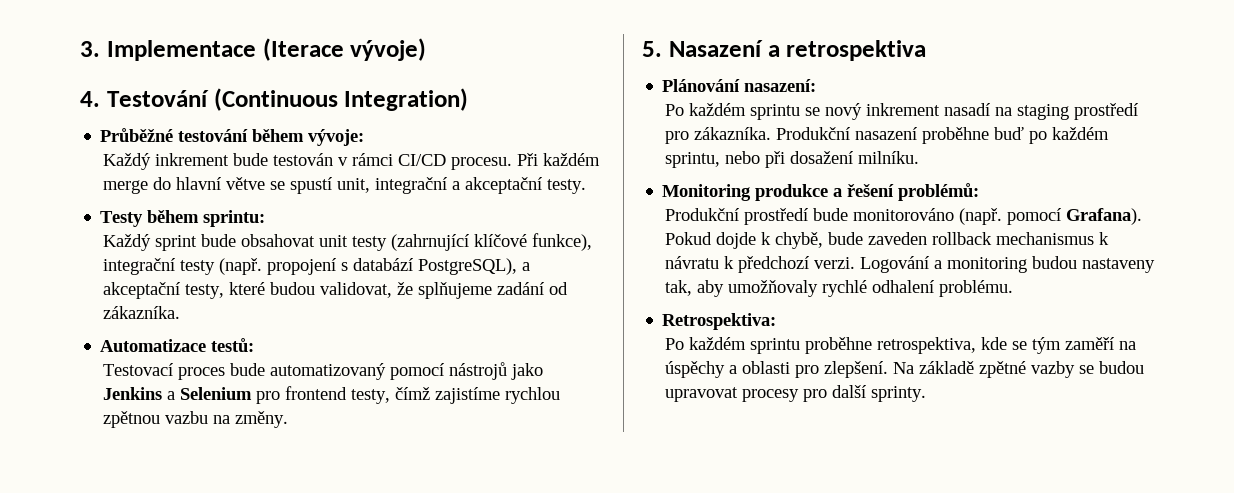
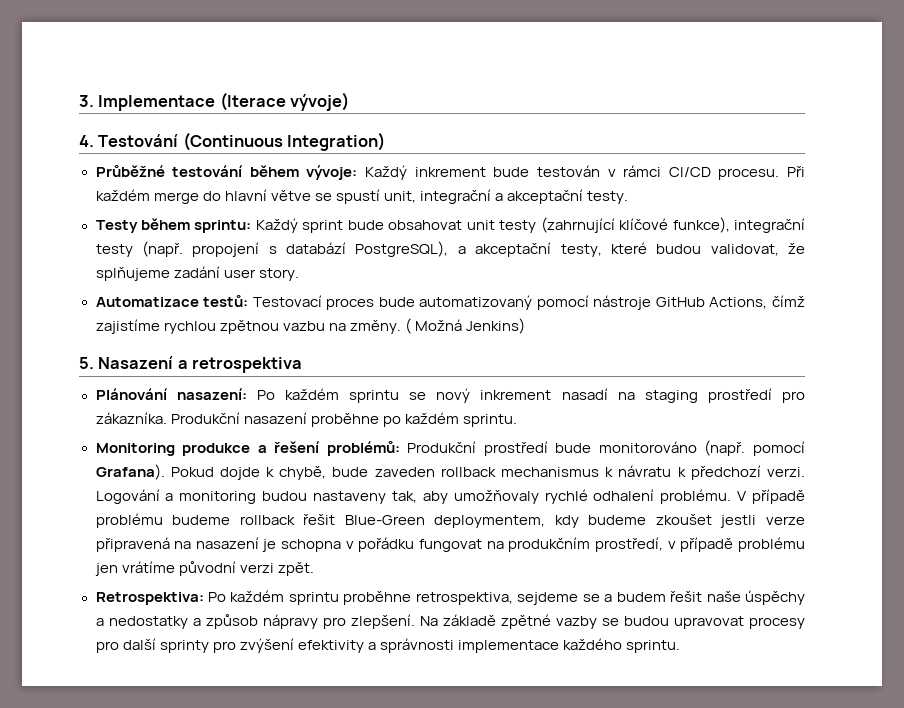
- Průběžné testování během vývoje:
- Každý inkrement bude testován v rámci CI/CD procesu.
+ Průběžné testování během vývoje: Každý inkrement bude testován v rámci CI/CD procesu.
- Testy během sprintu:
- Každý sprint bude obsahovat unit testy (zahrnující klíčové funkce), integrační testy (např. propojení s databází PostgreSQL), a akceptační testy, které budou validovat, že splňujeme zadání od zákazníka.
+ Testy během sprintu: Každý sprint bude obsahovat unit testy (zahrnující klíčové funkce), integrační testy (např. propojení s databází PostgreSQL), a akceptační testy, které budou validovat, že splňujeme zadání user story.
- Automatizace testů:
- Testovací proces bude automatizovaný pomocí nástrojů jako Jenkins a Selenium pro frontend testy, čímž zajistíme rychlou zpětnou vazbu na změny.
+ Automatizace testů: Testovací proces bude automatizovaný pomocí nástroje GitHub Actions, čímž zajistíme rychlou zpětnou vazbu na změny. ( Možná Jenkins)
- Plánování nasazení:
- Po každém sprintu se nový inkrement nasadí na staging prostředí pro zákazníka.
+ Plánování nasazení: Po každém sprintu se nový inkrement nasadí na staging prostředí pro zákazníka.
- Produkční nasazení proběhne buď po každém sprintu, nebo při dosažení milníku.
+ Produkční nasazení proběhne po každém sprintu.
- Monitoring produkce a řešení problémů:
- Produkční prostředí bude monitorováno (např. pomocí Grafana).
+ Monitoring produkce a řešení problémů: Produkční prostředí bude monitorováno (např. pomocí Grafana).
+ V případě problému budeme rollback řešit Blue-Green deploymentem, kdy budeme zkoušet jestli verze připravená na nasazení je schopna v pořádku fungovat na produkčním prostředí, v případě problému jen vrátíme původní verzi zpět.
- Retrospektiva:
- Po každém sprintu proběhne retrospektiva, kde se tým zaměří na úspěchy a oblasti pro zlepšení.
+ Retrospektiva: Po každém sprintu proběhne retrospektiva, sejdeme se a budem řešit naše úspěchy a nedostatky a způsob nápravy pro zlepšení.
- Na základě zpětné vazby se budou upravovat procesy pro další sprinty.
+ Na základě zpětné vazby se budou upravovat procesy pro další sprinty pro zvýšení efektivity a správnosti implementace každého sprintu.

